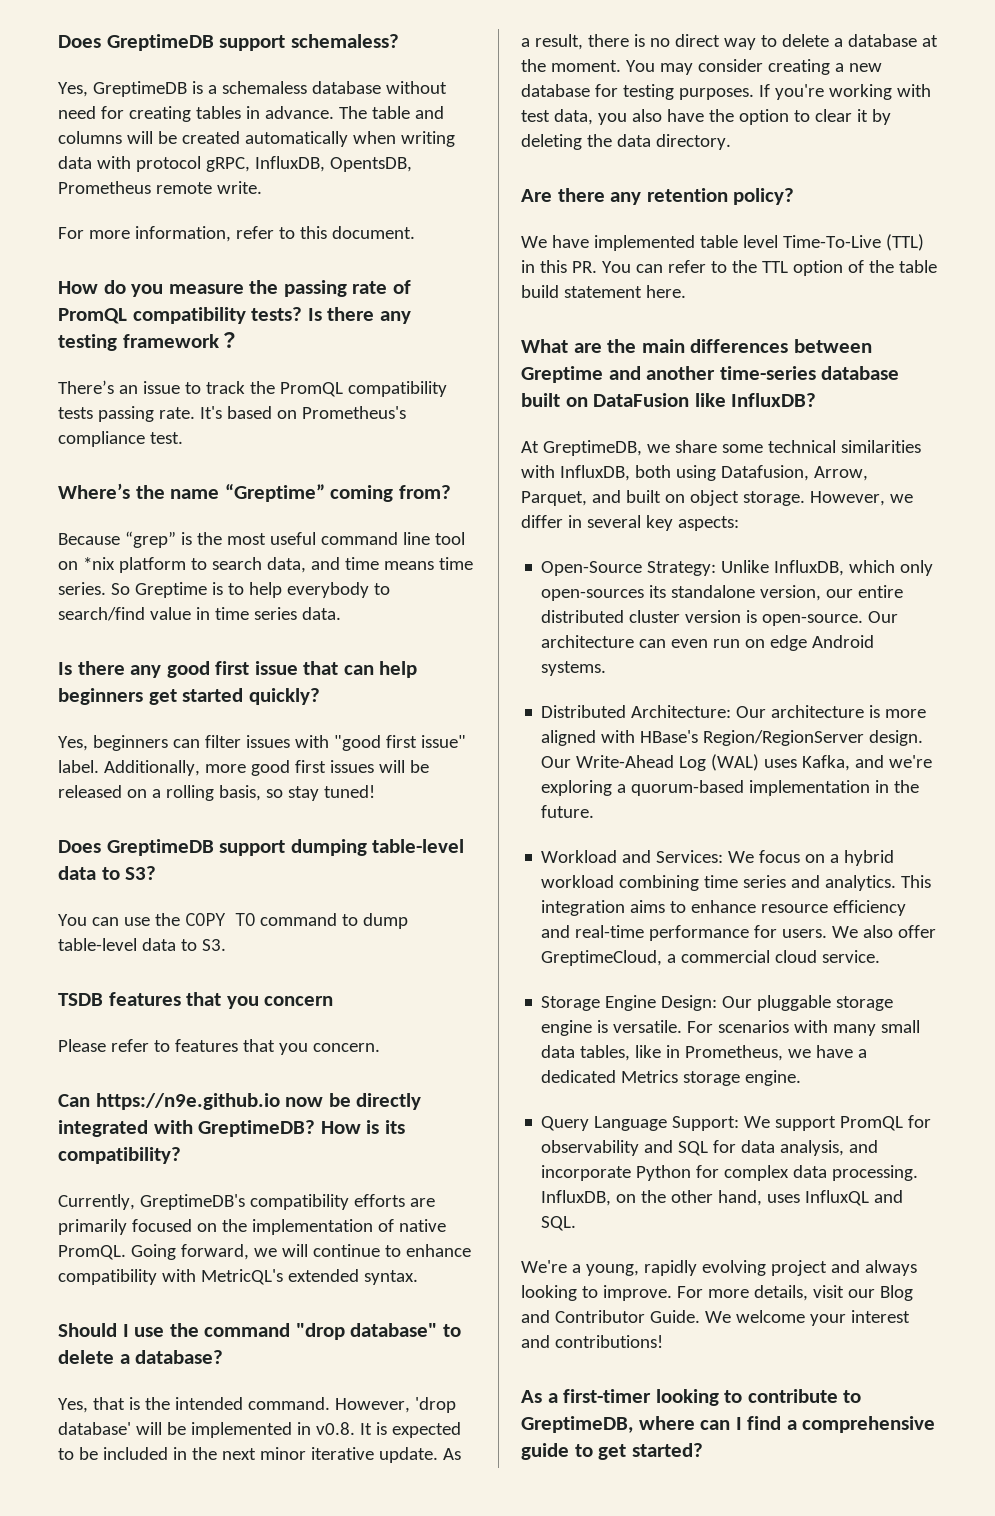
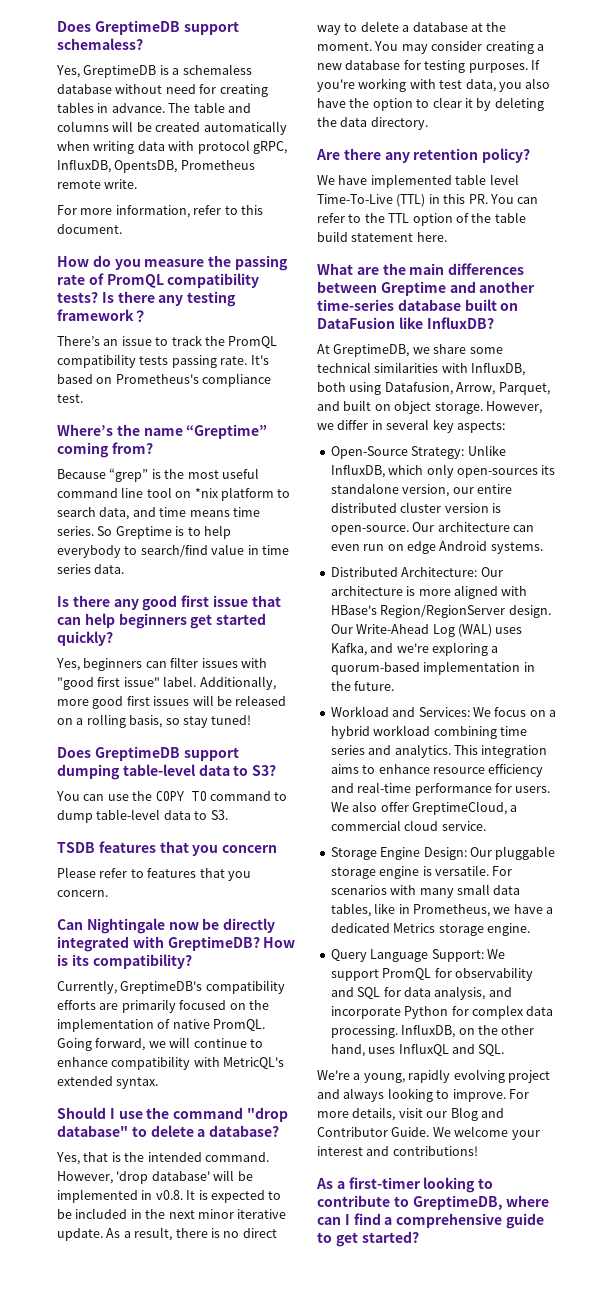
- Can https://n9e.github.io now be directly integrated with GreptimeDB?
+ Can Nightingale now be directly integrated with GreptimeDB?

